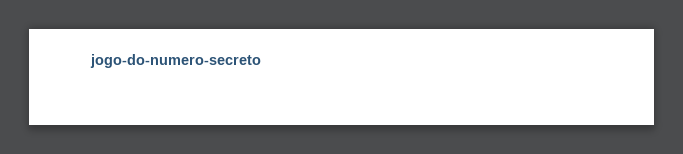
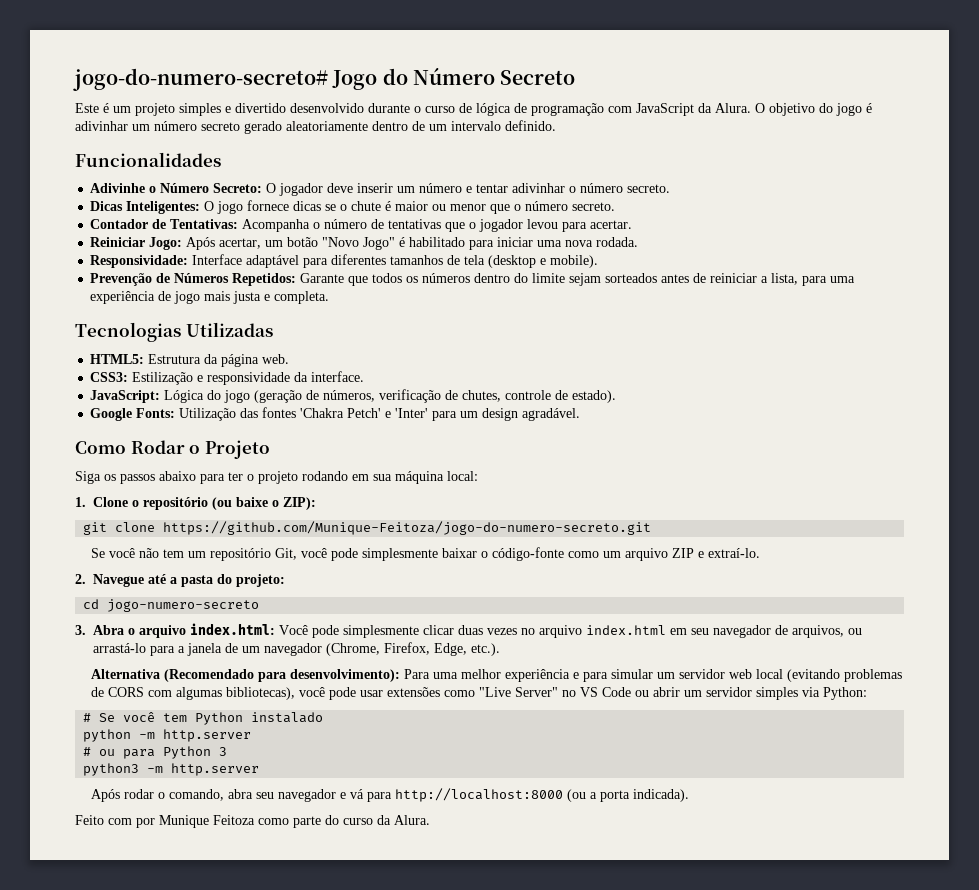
- jogo-do-numero-secreto
+ jogo-do-numero-secreto# Jogo do Número Secreto
+ Este é um projeto simples e divertido desenvolvido durante o curso de lógica de programação com JavaScript da Alura. O objetivo do jogo é adivinhar um número secreto gerado aleatoriamente dentro de um intervalo definido.
+ Funcionalidades
+ Adivinhe o Número Secreto: O jogador deve inserir um número e tentar adivinhar o número secreto.
+ Dicas Inteligentes: O jogo fornece dicas se o chute é maior ou menor que o número secreto.
+ Contador de Tentativas: Acompanha o número de tentativas que o jogador levou para acertar.
+ Reiniciar Jogo: Após acertar, um botão "Novo Jogo" é habilitado para iniciar uma nova rodada.
+ Responsividade: Interface adaptável para diferentes tamanhos de tela (desktop e mobile).
+ Prevenção de Números Repetidos: Garante que todos os números dentro do limite sejam sorteados antes de reiniciar a lista, para uma experiência de jogo mais justa e completa.
+ Tecnologias Utilizadas
+ HTML5: Estrutura da página web.
+ CSS3: Estilização e responsividade da interface.
+ JavaScript: Lógica do jogo (geração de números, verificação de chutes, controle de estado).
+ Google Fonts: Utilização das fontes 'Chakra Petch' e 'Inter' para um design agradável.
+ Como Rodar o Projeto
+ Siga os passos abaixo para ter o projeto rodando em sua máquina local:
+ 1. Clone o repositório (ou baixe o ZIP):
+ git clone https://github.com/Munique-Feitoza/jogo-do-numero-secreto.git
+ Se você não tem um repositório Git, você pode simplesmente baixar o código-fonte como um arquivo ZIP e extraí-lo.
+ 2. Navegue até a pasta do projeto:
+ cd jogo-numero-secreto
+ 3. Abra o arquivo index.html: Você pode simplesmente clicar duas vezes no arquivo index.html em seu navegador de arquivos, ou arrastá-lo para a janela de um navegador (Chrome, Firefox, Edge, etc.).
+ Alternativa (Recomendado para desenvolvimento): Para uma melhor experiência e para simular um servidor web local (evitando problemas de CORS com algumas bibliotecas), você pode usar extensões como "Live Server" no VS Code ou abrir um servidor simples via Python:
+ # Se você tem Python instalado
+ python -m http.server
+ # ou para Python 3
+ python3 -m http.server
+ Após rodar o comando, abra seu navegador e vá para http://localhost:8000 (ou a porta indicada).
+ Feito com por Munique Feitoza como parte do curso da Alura.

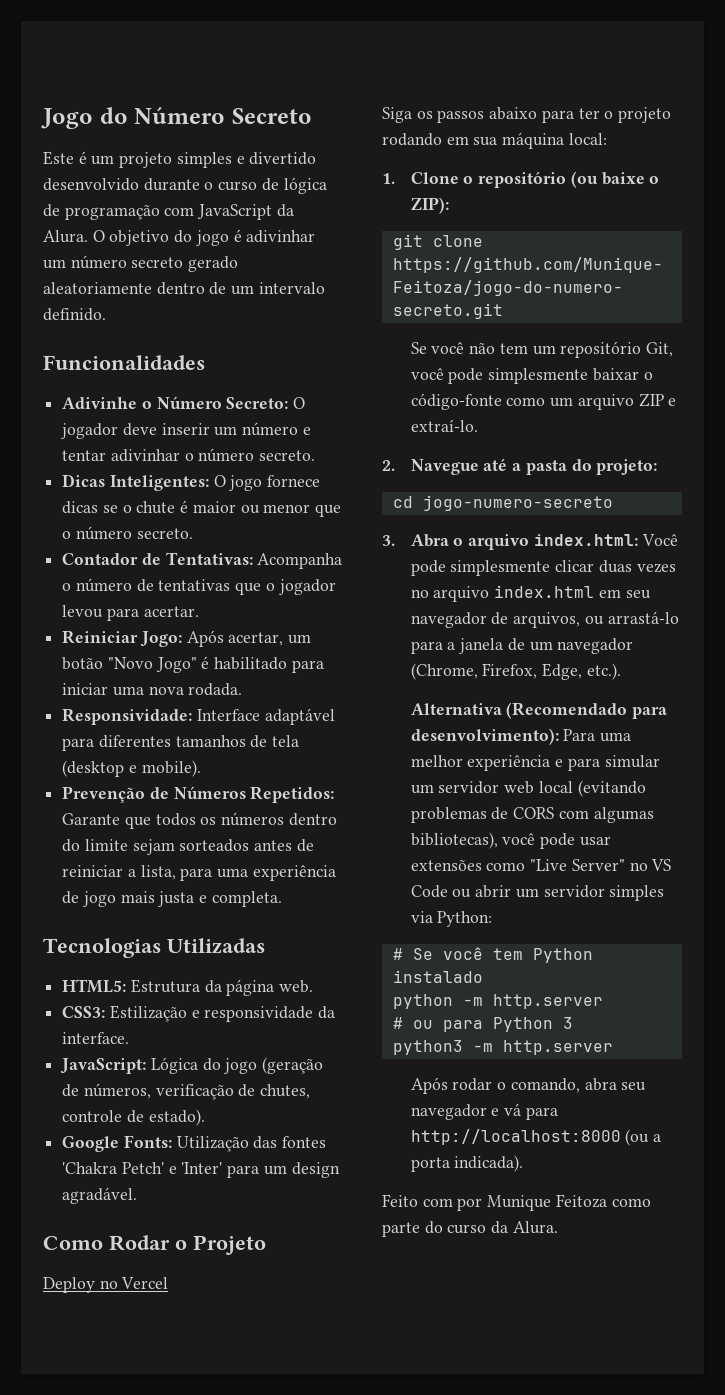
- jogo-do-numero-secreto# Jogo do Número Secreto
+ Jogo do Número Secreto
+ Deploy no Vercel

